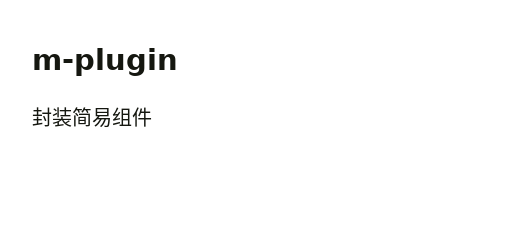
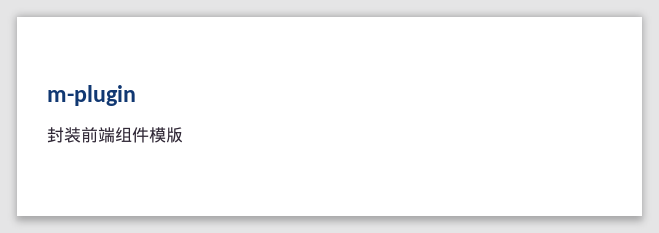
- 封装简易组件
+ 封装前端组件模版

